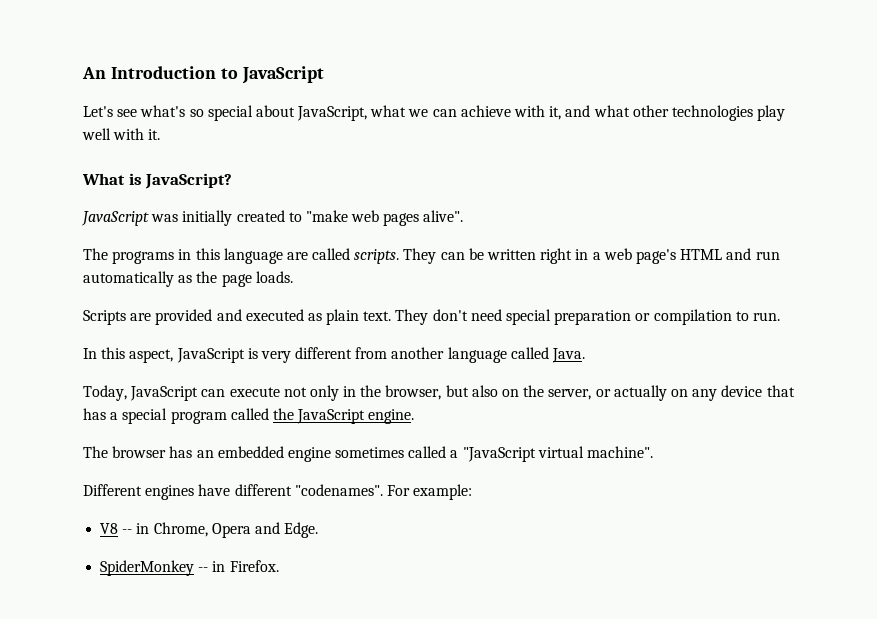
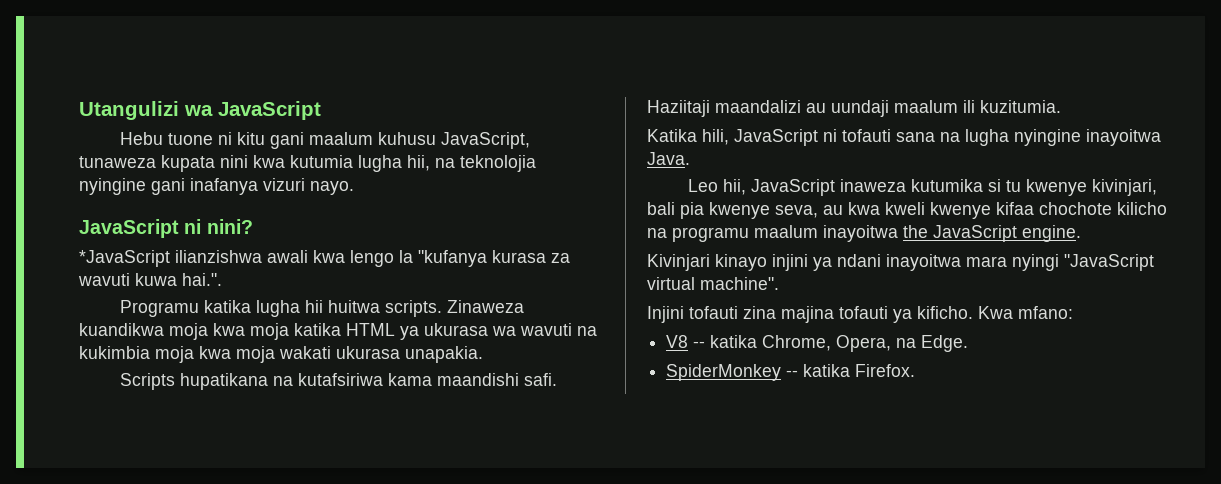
- An Introduction to JavaScript
- Let's see what's so special about JavaScript, what we can achieve with it, and what other technologies play well with it.
- What is JavaScript?
- JavaScript was initially created to "make web pages alive".
- The programs in this language are called scripts. They can be written right in a web page's HTML and run automatically as the page loads.
- Scripts are provided and executed as plain text. They don't need special preparation or compilation to run.
- In this aspect, JavaScript is very different from another language called Java.
- Today, JavaScript can execute not only in the browser, but also on the server, or actually on any device that has a special program called the JavaScript engine.
- The browser has an embedded engine sometimes called a "JavaScript virtual machine".
- Different engines have different "codenames". For example:
- V8 -- in Chrome, Opera and Edge.
+ Utangulizi wa JavaScript
+ Hebu tuone ni kitu gani maalum kuhusu JavaScript, tunaweza kupata nini kwa kutumia lugha hii, na teknolojia nyingine gani inafanya vizuri nayo.
+ JavaScript ni nini?
+ *JavaScript ilianzishwa awali kwa lengo la "kufanya kurasa za wavuti kuwa hai.".
+ Programu katika lugha hii huitwa scripts. Zinaweza kuandikwa moja kwa moja katika HTML ya ukurasa wa wavuti na kukimbia moja kwa moja wakati ukurasa unapakia.
+ Scripts hupatikana na kutafsiriwa kama maandishi safi. Haziitaji maandalizi au uundaji maalum ili kuzitumia.
+ Katika hili, JavaScript ni tofauti sana na lugha nyingine inayoitwa Java.
+ Leo hii, JavaScript inaweza kutumika si tu kwenye kivinjari, bali pia kwenye seva, au kwa kweli kwenye kifaa chochote kilicho na programu maalum inayoitwa the JavaScript engine.
+ Kivinjari kinayo injini ya ndani inayoitwa mara nyingi "JavaScript virtual machine".
+ Injini tofauti zina majina tofauti ya kificho. Kwa mfano:
+ V8 -- katika Chrome, Opera, na Edge.
- SpiderMonkey -- in Firefox.
+ SpiderMonkey -- katika Firefox.

